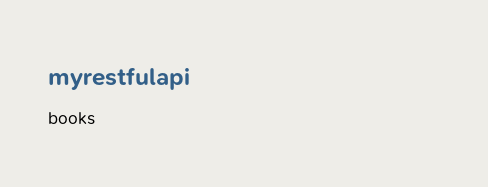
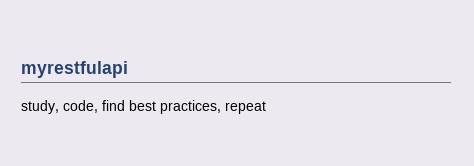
- books
+ study, code, find best practices, repeat

